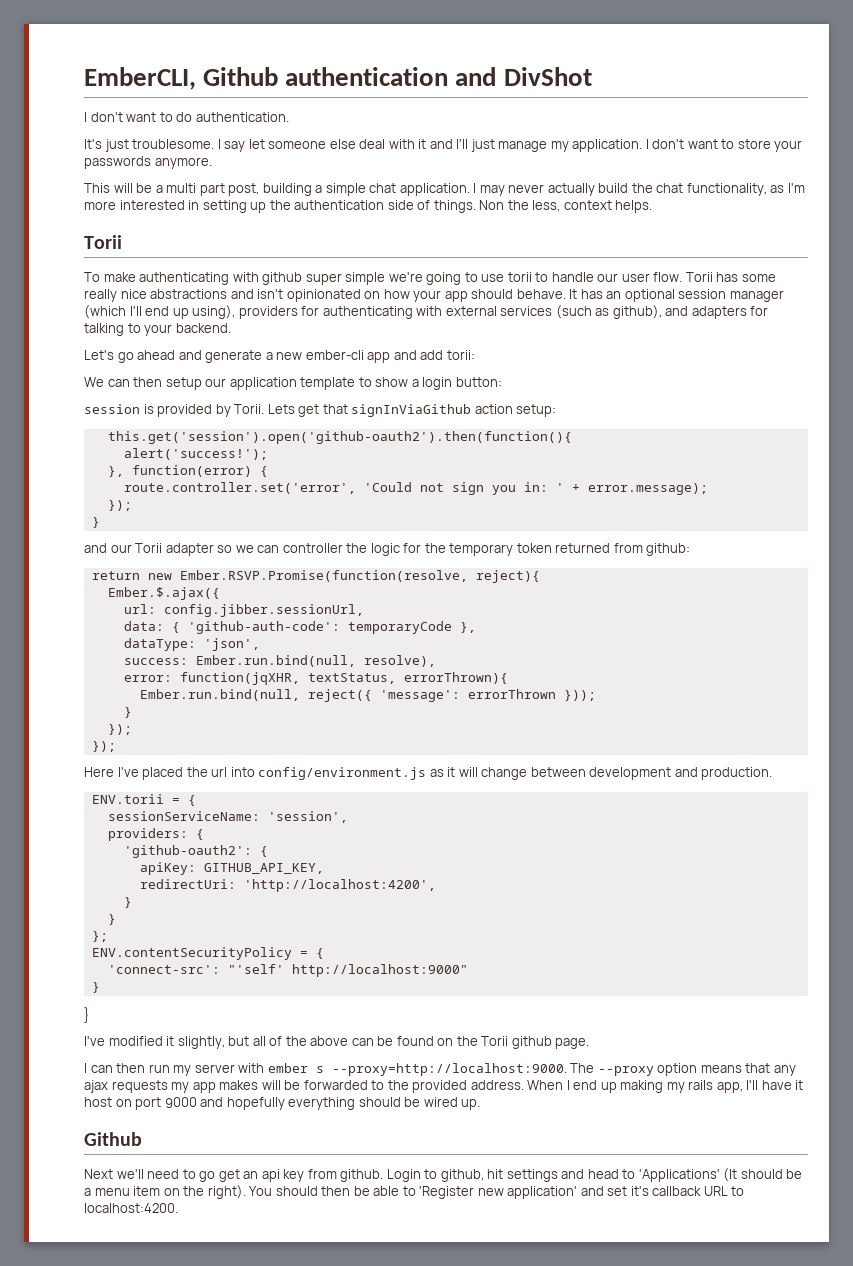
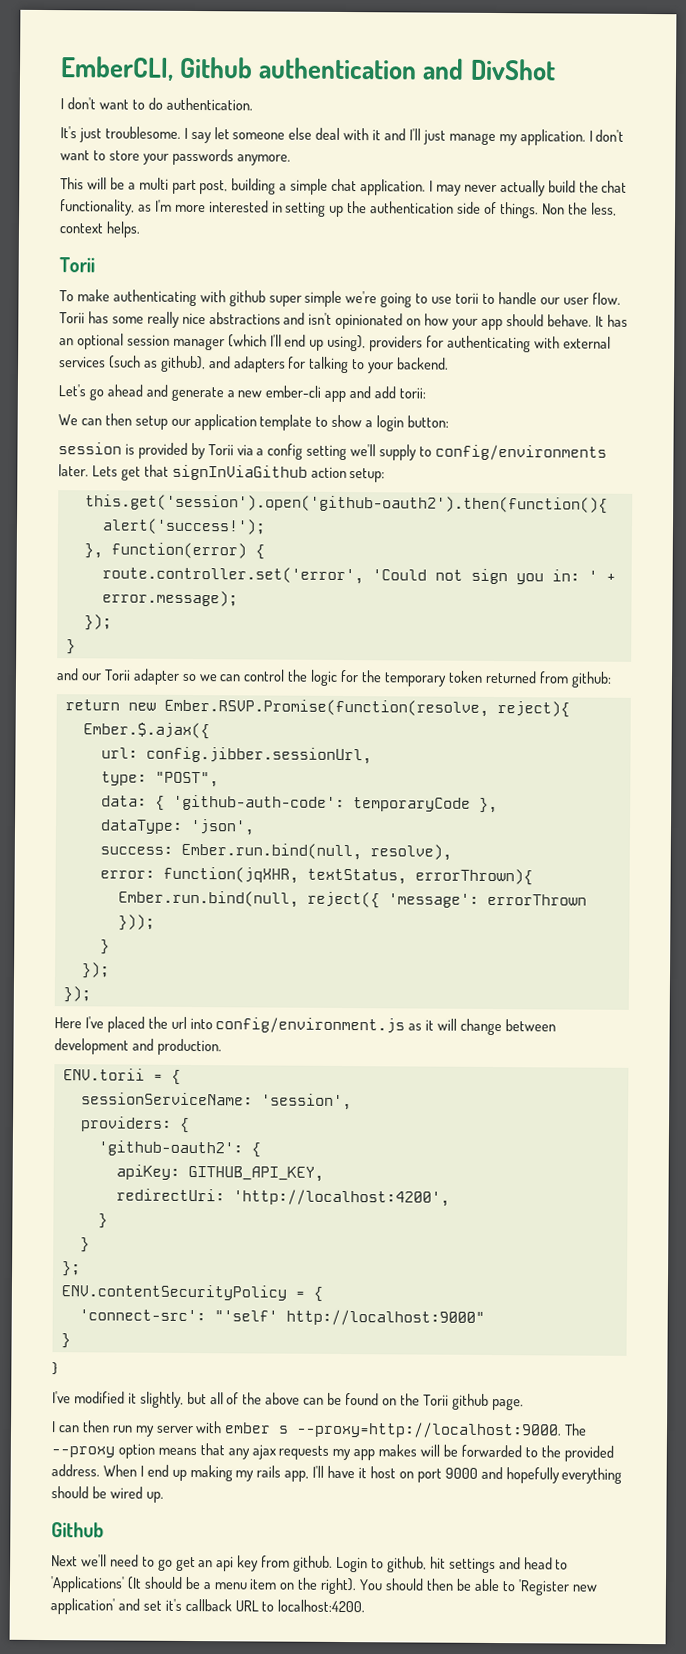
- session is provided by Torii.
+ session is provided by Torii via a config setting we'll supply to config/environments later.
- and our Torii adapter so we can controller the logic for the temporary token returned from github:
+ and our Torii adapter so we can control the logic for the temporary token returned from github:
+ type: "POST",

